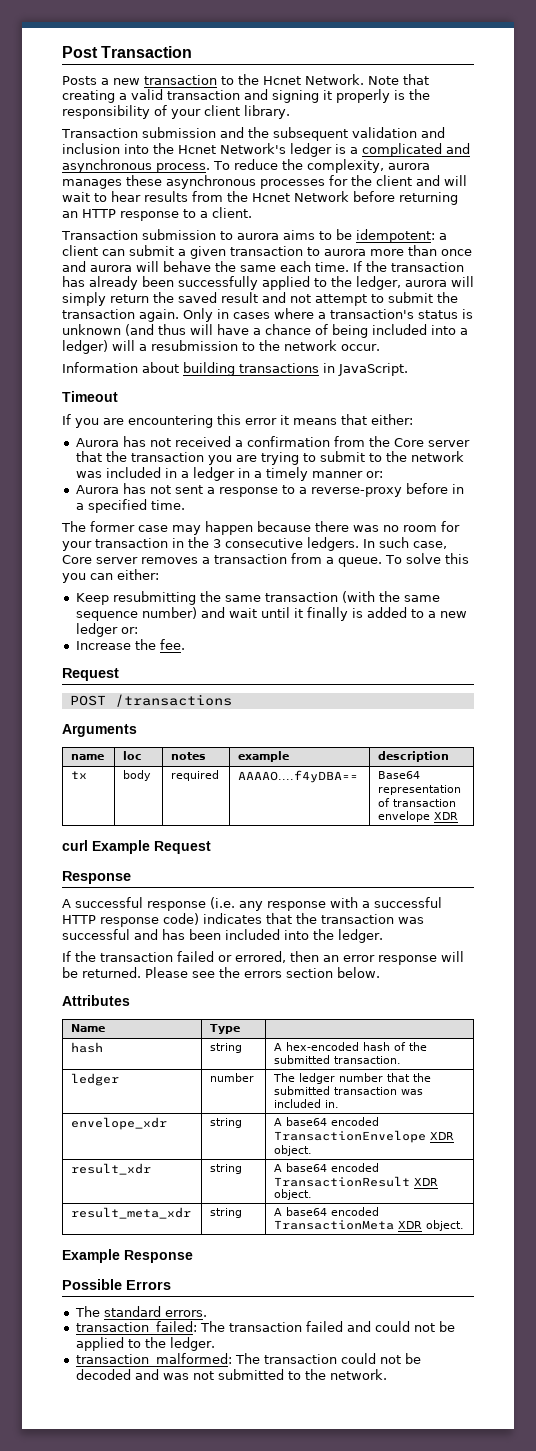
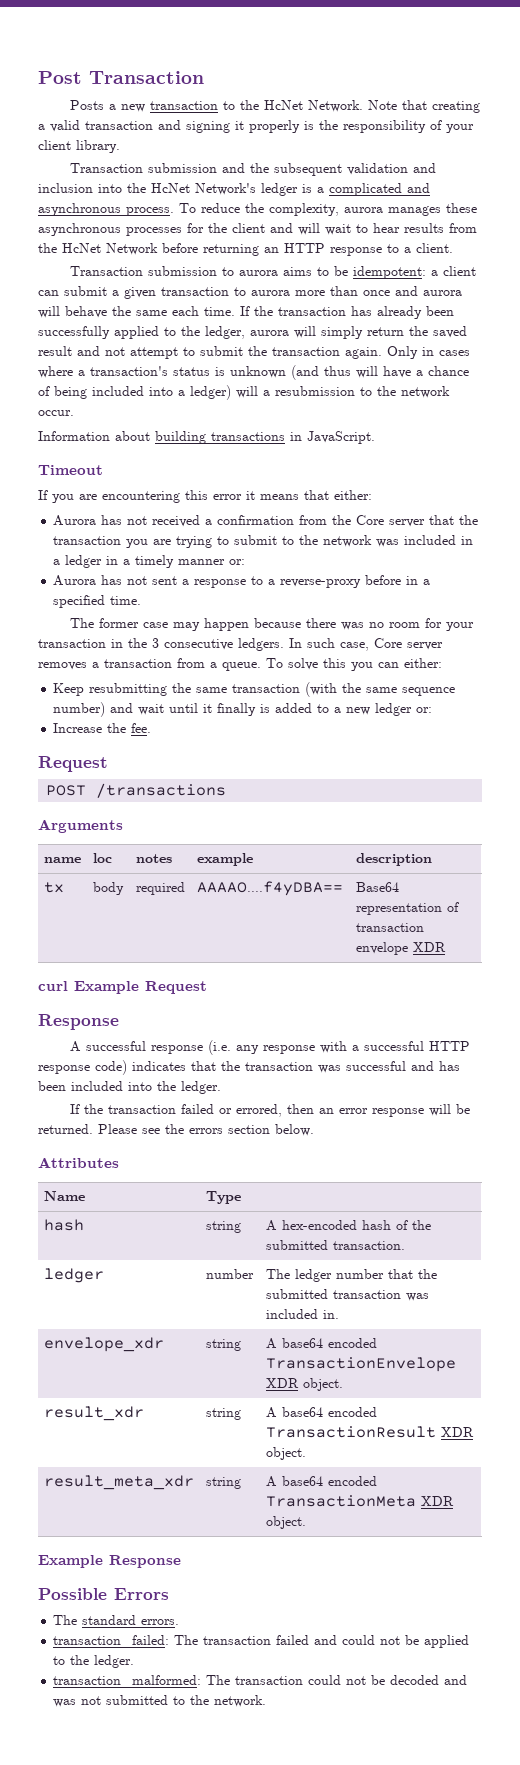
- Posts a new transaction to the Hcnet Network.
+ Posts a new transaction to the HcNet Network.
- Transaction submission and the subsequent validation and inclusion into the Hcnet Network's ledger is a complicated and asynchronous process.
+ Transaction submission and the subsequent validation and inclusion into the HcNet Network's ledger is a complicated and asynchronous process.
- To reduce the complexity, aurora manages these asynchronous processes for the client and will wait to hear results from the Hcnet Network before returning an HTTP response to a client.
+ To reduce the complexity, aurora manages these asynchronous processes for the client and will wait to hear results from the HcNet Network before returning an HTTP response to a client.

